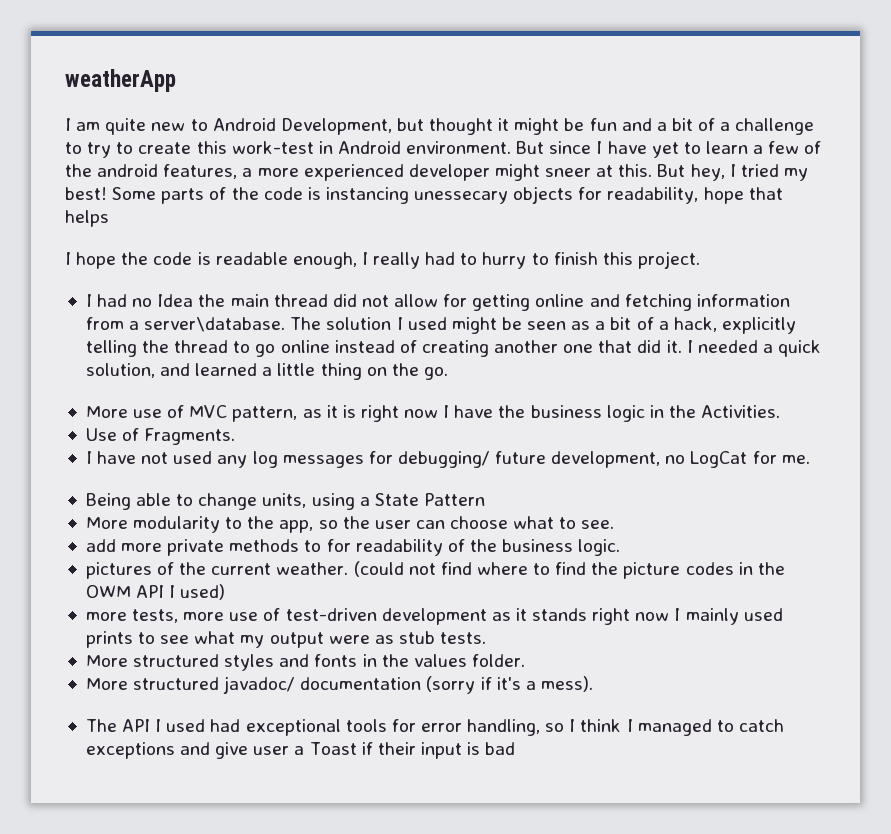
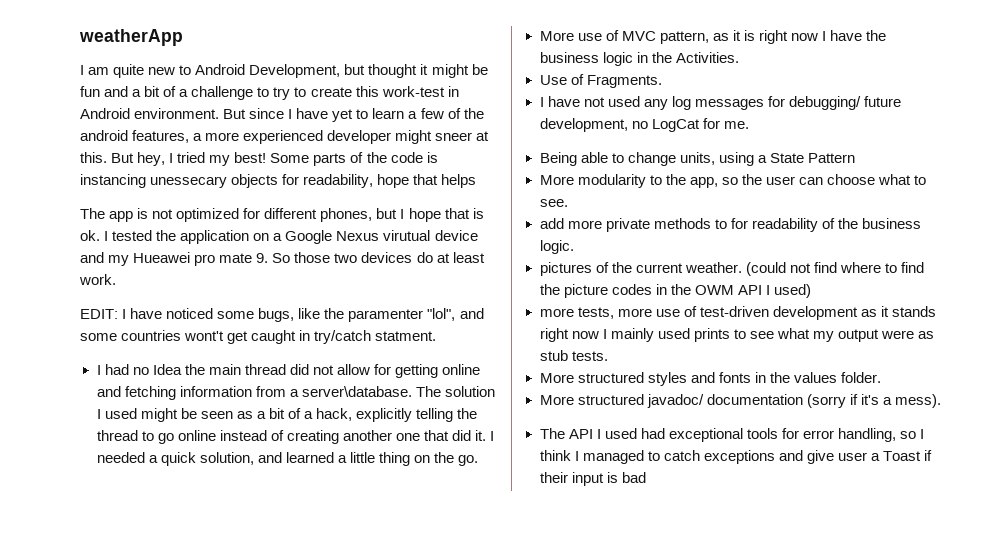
- I hope the code is readable enough, I really had to hurry to finish this project.
+ The app is not optimized for different phones, but I hope that is ok. I tested the application on a Google Nexus virutual device and my Hueawei pro mate 9. So those two devices do at least work.
+ EDIT: I have noticed some bugs, like the paramenter "lol", and some countries wont't get caught in try/catch statment.

